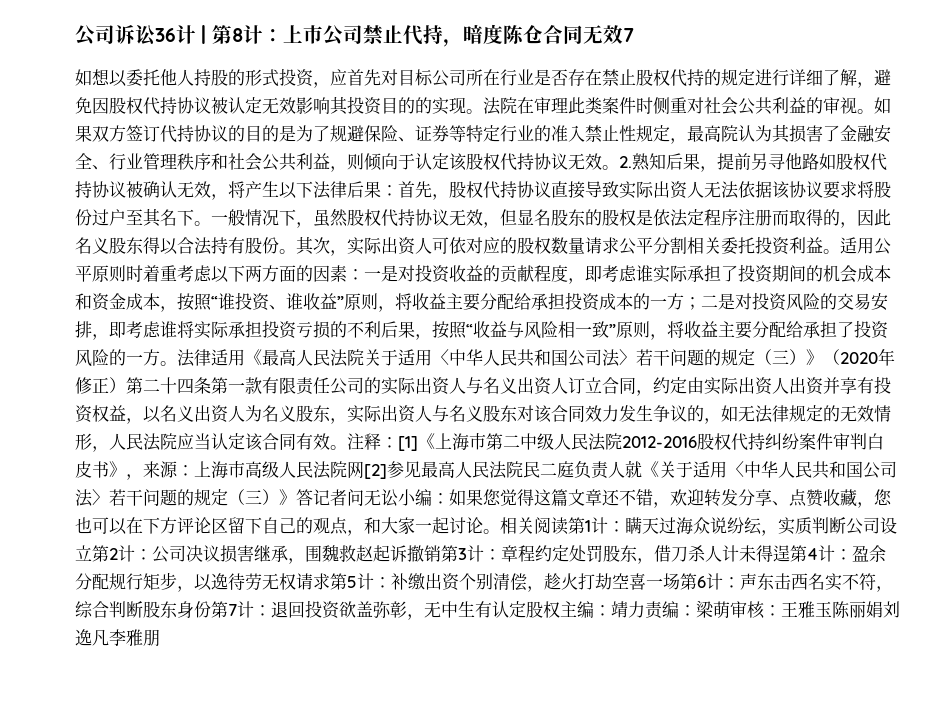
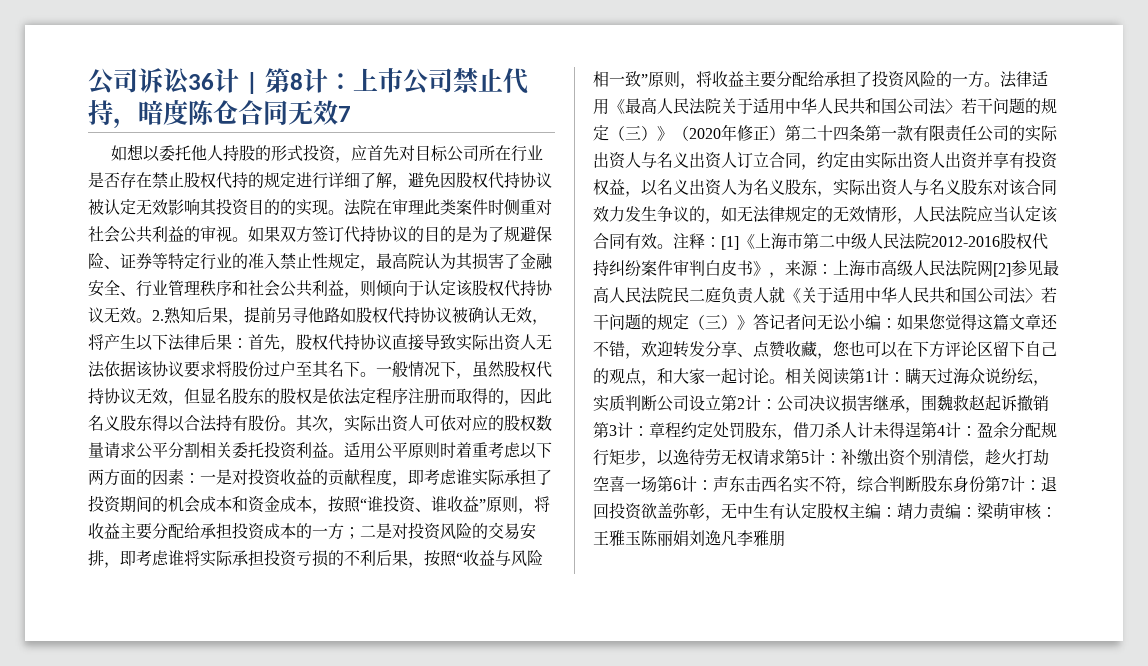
- 法律适用《最高人民法院关于适用〈中华人民共和国公司法〉若干问题的规定（三）》（2020年修正）第二十四条第一款有限责任公司的实际出资人与名义出资人订立合同，约定由实际出资人出资并享有投资权益，以名义出资人为名义股东，实际出资人与名义股东对该合同效力发生争议的，如无法律规定的无效情形，人民法院应当认定该合同有效。
+ 法律适用《最高人民法院关于适用中华人民共和国公司法〉若干问题的规定（三）》（2020年修正）第二十四条第一款有限责任公司的实际出资人与名义出资人订立合同，约定由实际出资人出资并享有投资权益，以名义出资人为名义股东，实际出资人与名义股东对该合同效力发生争议的，如无法律规定的无效情形，人民法院应当认定该合同有效。
- 上海市高级人民法院网[2]参见最高人民法院民二庭负责人就《关于适用〈中华人民共和国公司法〉若干问题的规定（三）》答记者问无讼小编：
+ 上海市高级人民法院网[2]参见最高人民法院民二庭负责人就《关于适用中华人民共和国公司法〉若干问题的规定（三）》答记者问无讼小编：

